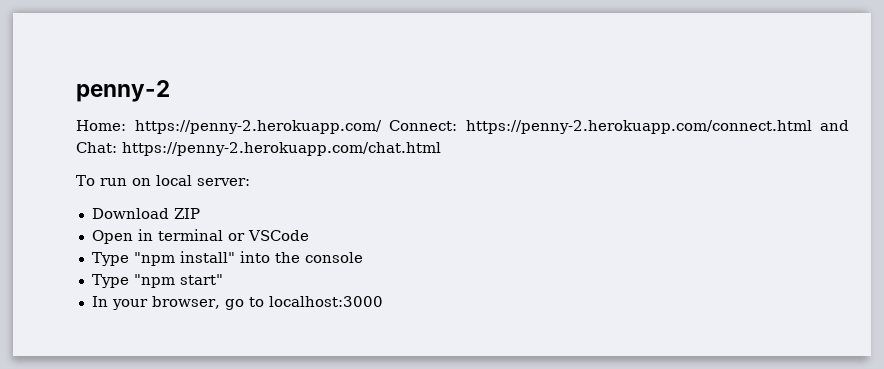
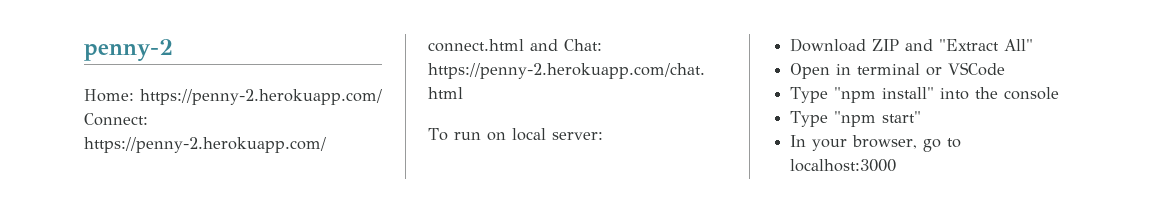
- Download ZIP
+ Download ZIP and "Extract All"

